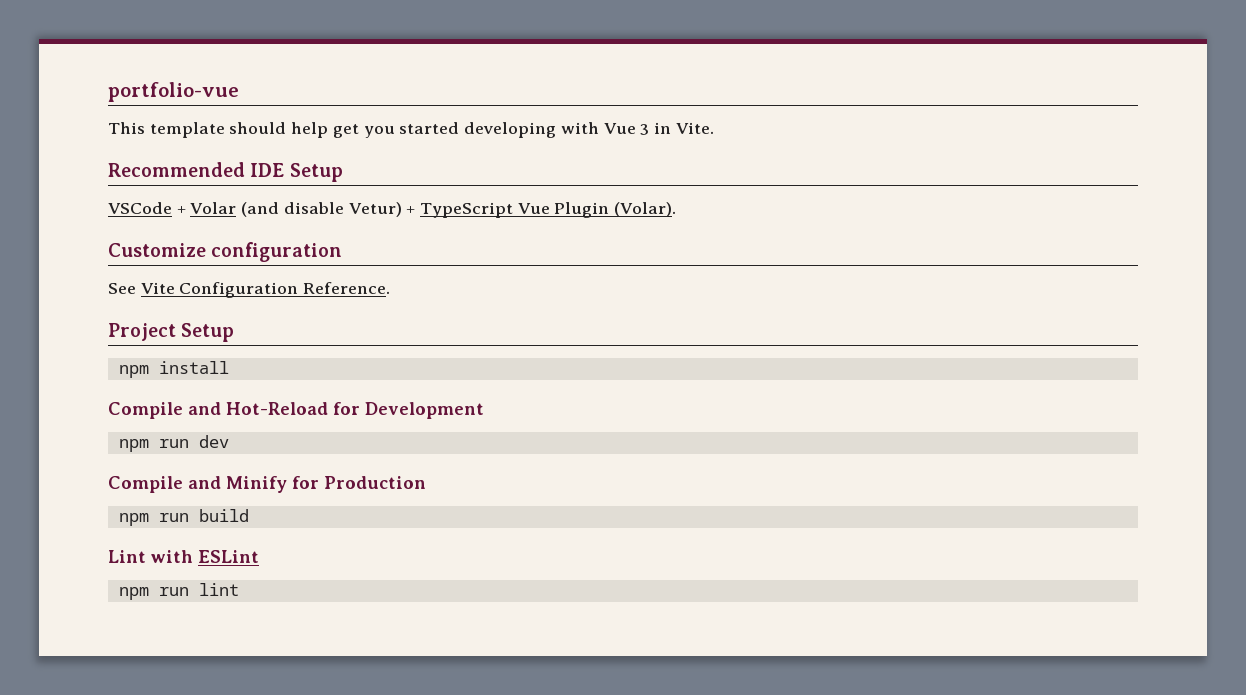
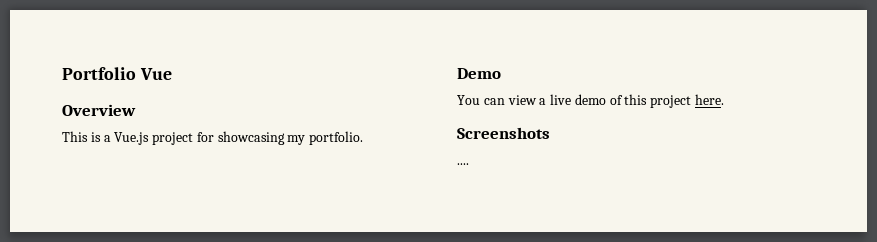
- portfolio-vue
- This template should help get you started developing with Vue 3 in Vite.
- Recommended IDE Setup
- VSCode + Volar (and disable Vetur) + TypeScript Vue Plugin (Volar).
- Customize configuration
- See Vite Configuration Reference.
- Project Setup
- npm install
- Compile and Hot-Reload for Development
- npm run dev
- Compile and Minify for Production
- npm run build
- Lint with ESLint
- npm run lint
+ Portfolio Vue
+ Overview
+ This is a Vue.js project for showcasing my portfolio.
+ Demo
+ You can view a live demo of this project here.
+ Screenshots
+ ....

